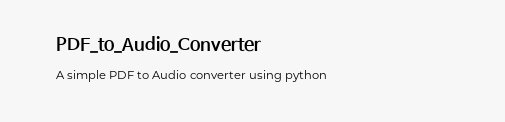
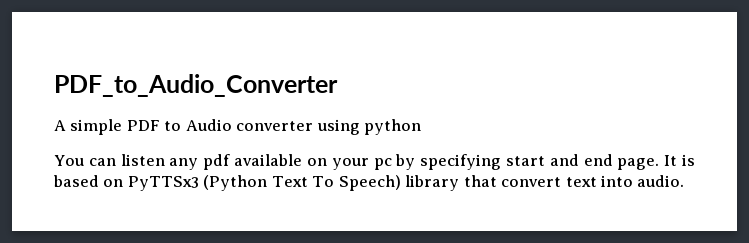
+ You can listen any pdf available on your pc by specifying start and end page. It is based on PyTTSx3 (Python Text To Speech) library that convert text into audio.

